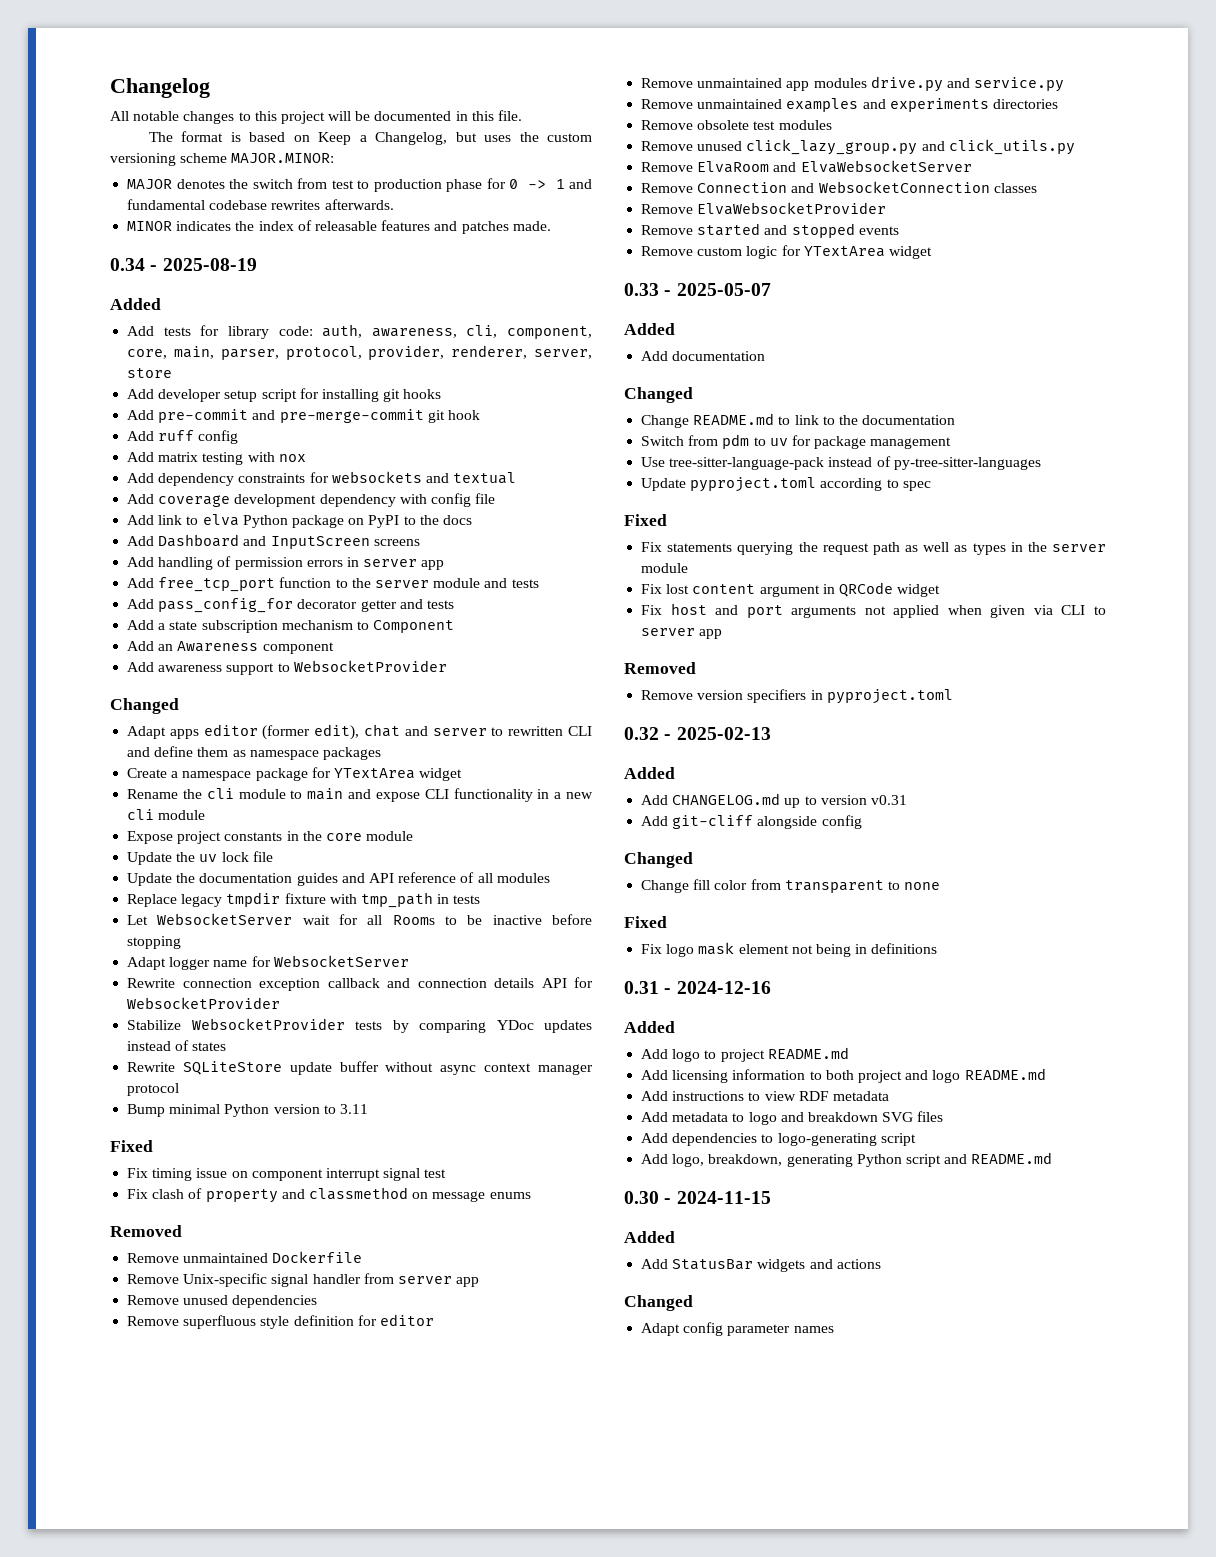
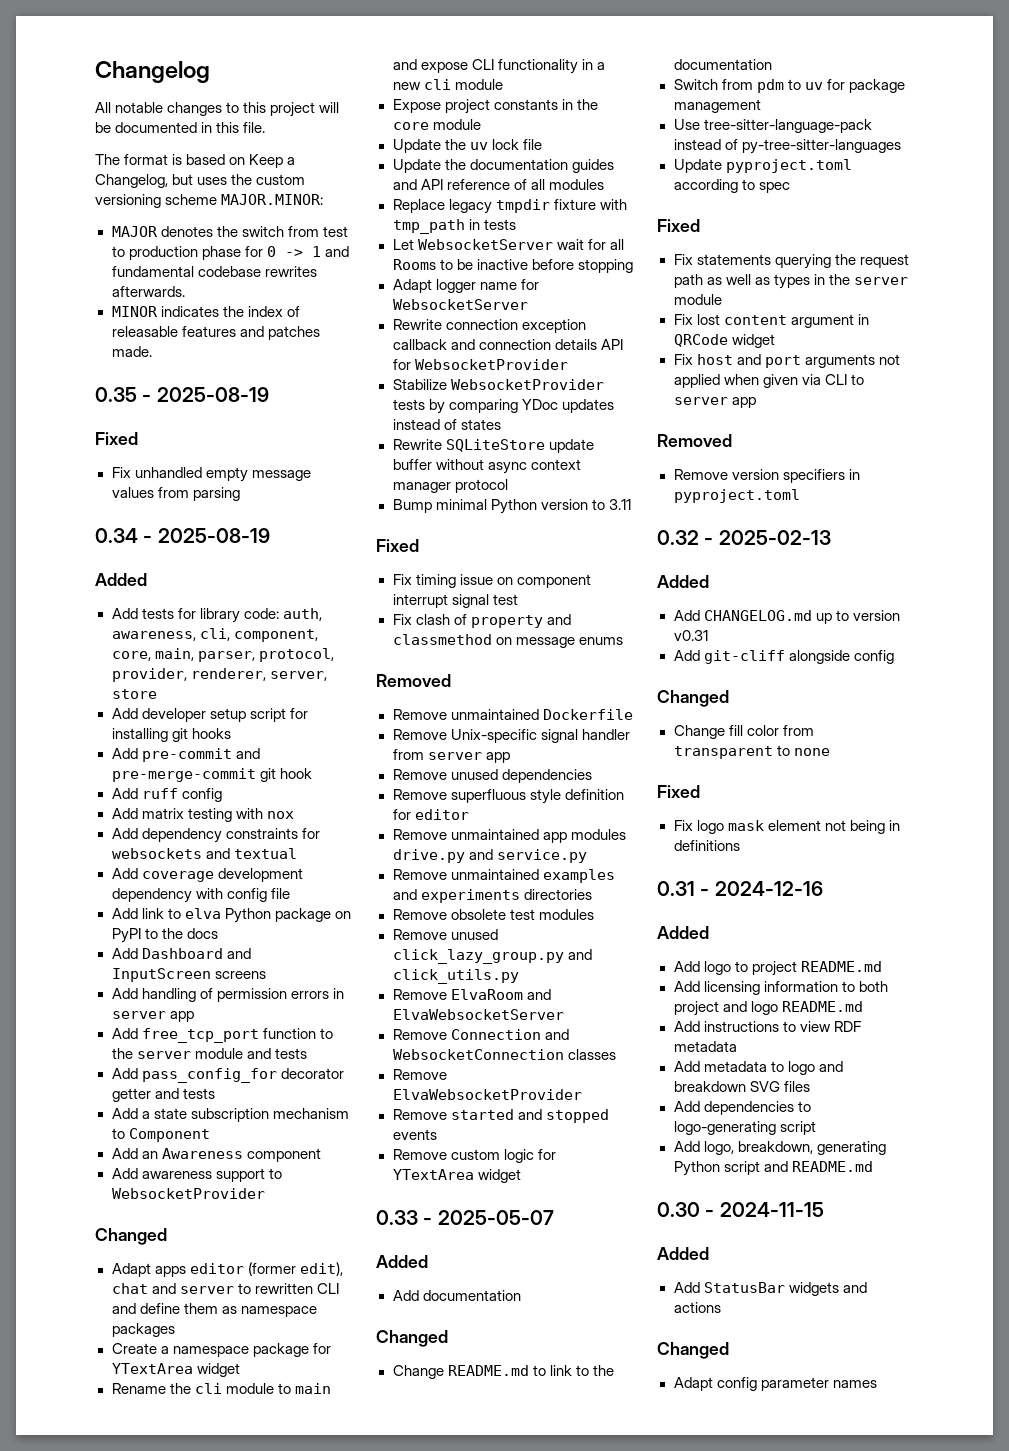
+ 0.35 - 2025-08-19
+ Fixed
+ Fix unhandled empty message values from parsing

